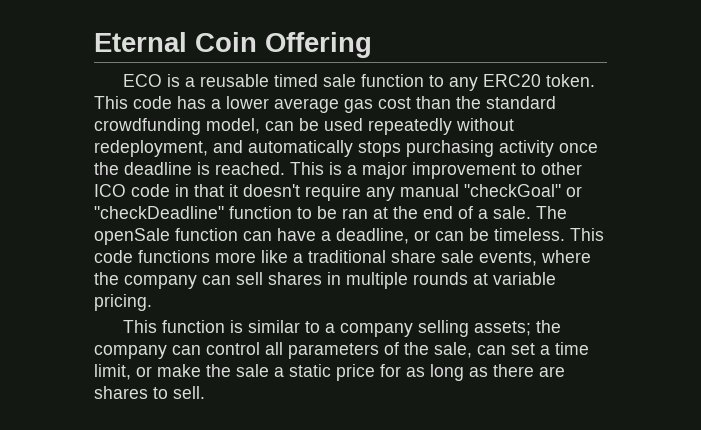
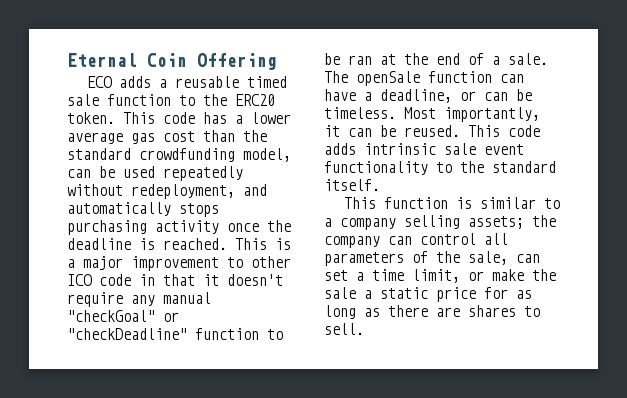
- ECO is a reusable timed sale function to any ERC20 token.
+ ECO adds a reusable timed sale function to the ERC20 token.
- This code functions more like a traditional share sale events, where the company can sell shares in multiple rounds at variable pricing.
+ Most importantly, it can be reused. This code adds intrinsic sale event functionality to the standard itself.

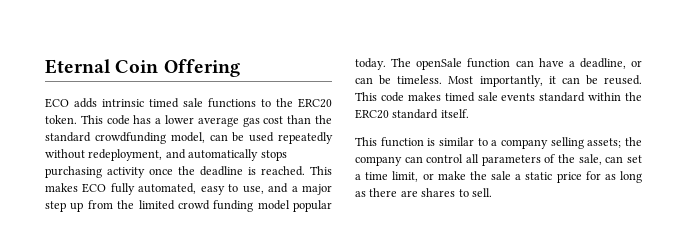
- ECO adds a reusable timed sale function to the ERC20 token.
+ ECO adds intrinsic timed sale functions to the ERC20 token.
- This is a major improvement to other ICO code in that it doesn't require any manual "checkGoal" or "checkDeadline" function to be ran at the end of a sale.
+ This makes ECO fully automated, easy to use, and a major step up from the limited crowd funding model popular today.
- This code adds intrinsic sale event functionality to the standard itself.
+ This code makes timed sale events standard within the ERC20 standard itself.

